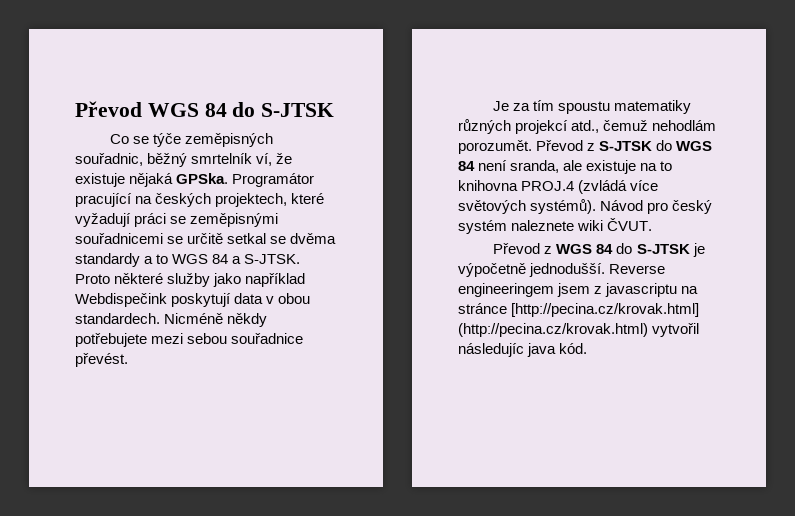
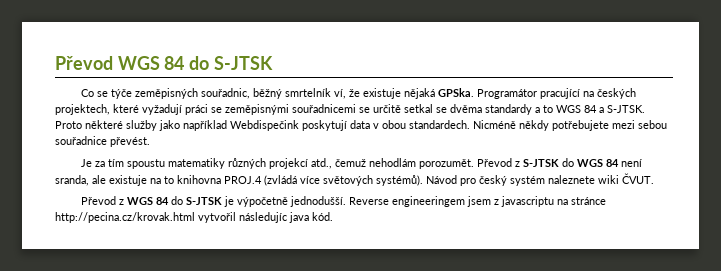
- Reverse engineeringem jsem z javascriptu na stránce [http://pecina.cz/krovak.html] (http://pecina.cz/krovak.html) vytvořil následujíc java kód.
+ Reverse engineeringem jsem z javascriptu na stránce http://pecina.cz/krovak.html vytvořil následujíc java kód.

